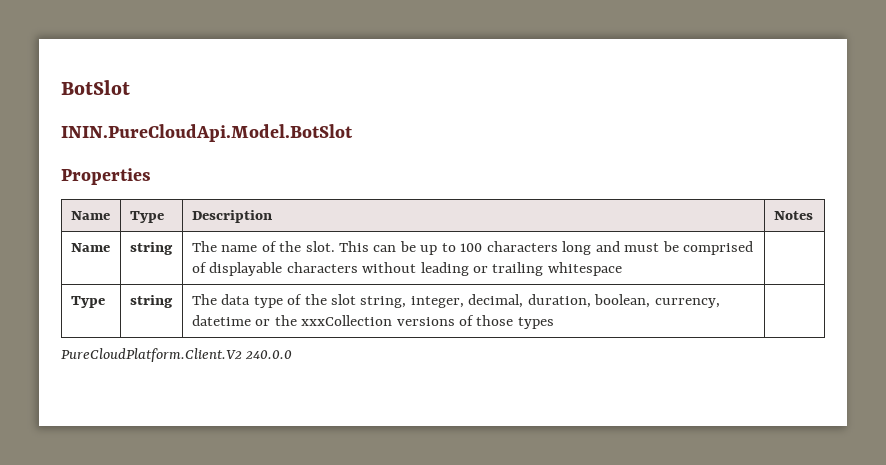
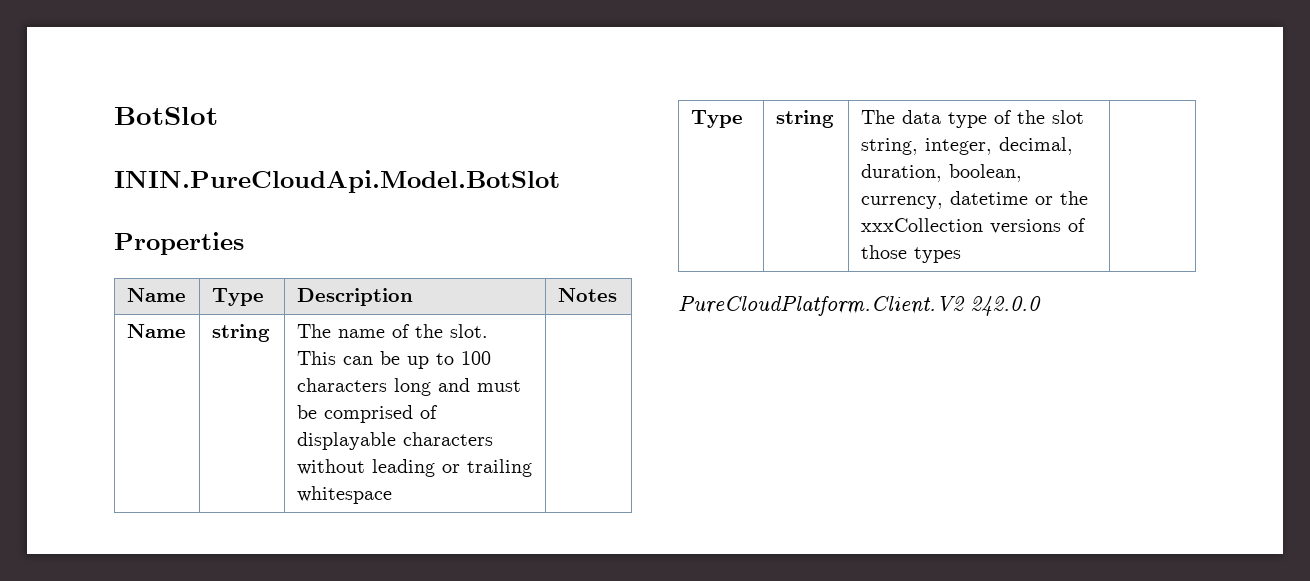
- PureCloudPlatform.Client.V2 240.0.0
+ PureCloudPlatform.Client.V2 242.0.0

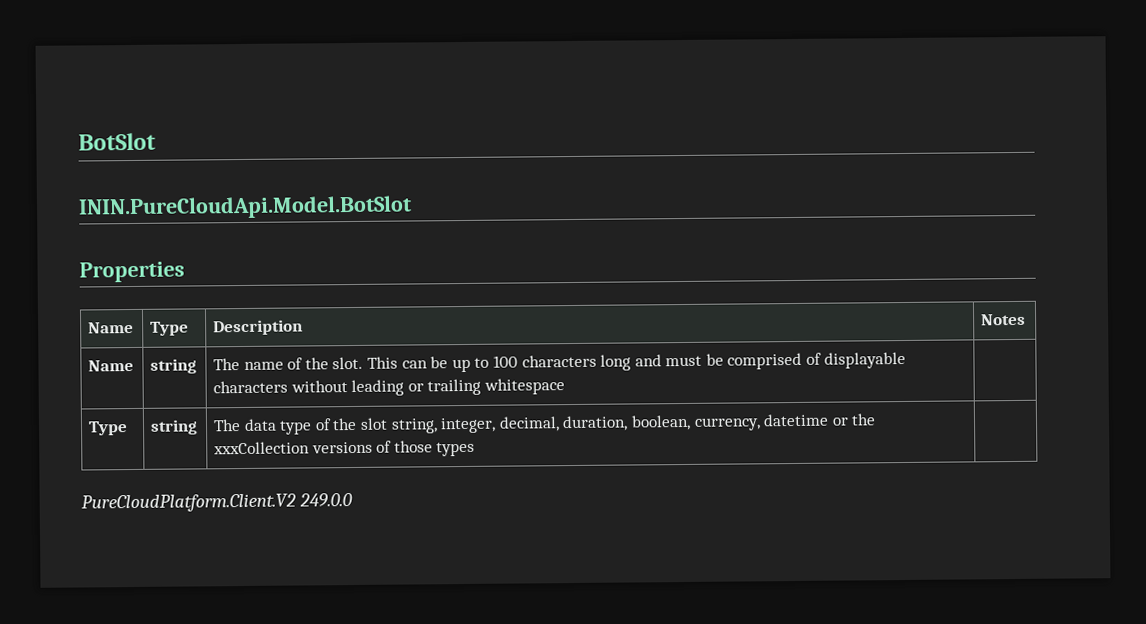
- PureCloudPlatform.Client.V2 242.0.0
+ PureCloudPlatform.Client.V2 249.0.0

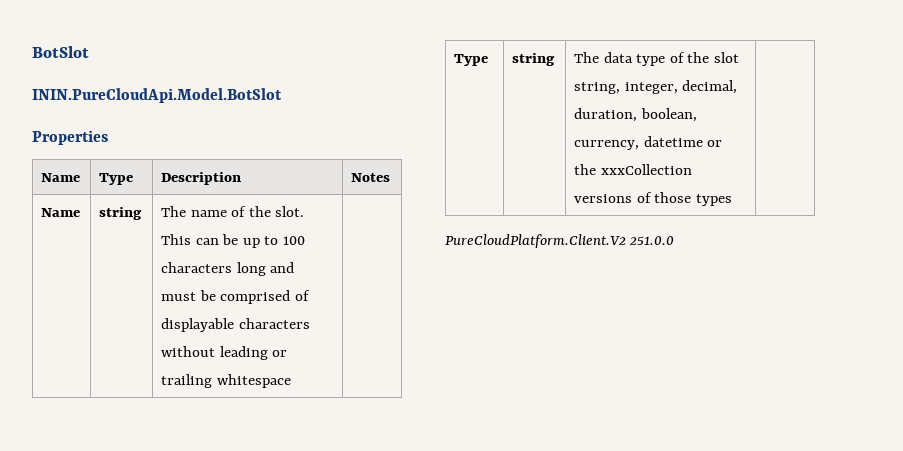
- PureCloudPlatform.Client.V2 249.0.0
+ PureCloudPlatform.Client.V2 251.0.0

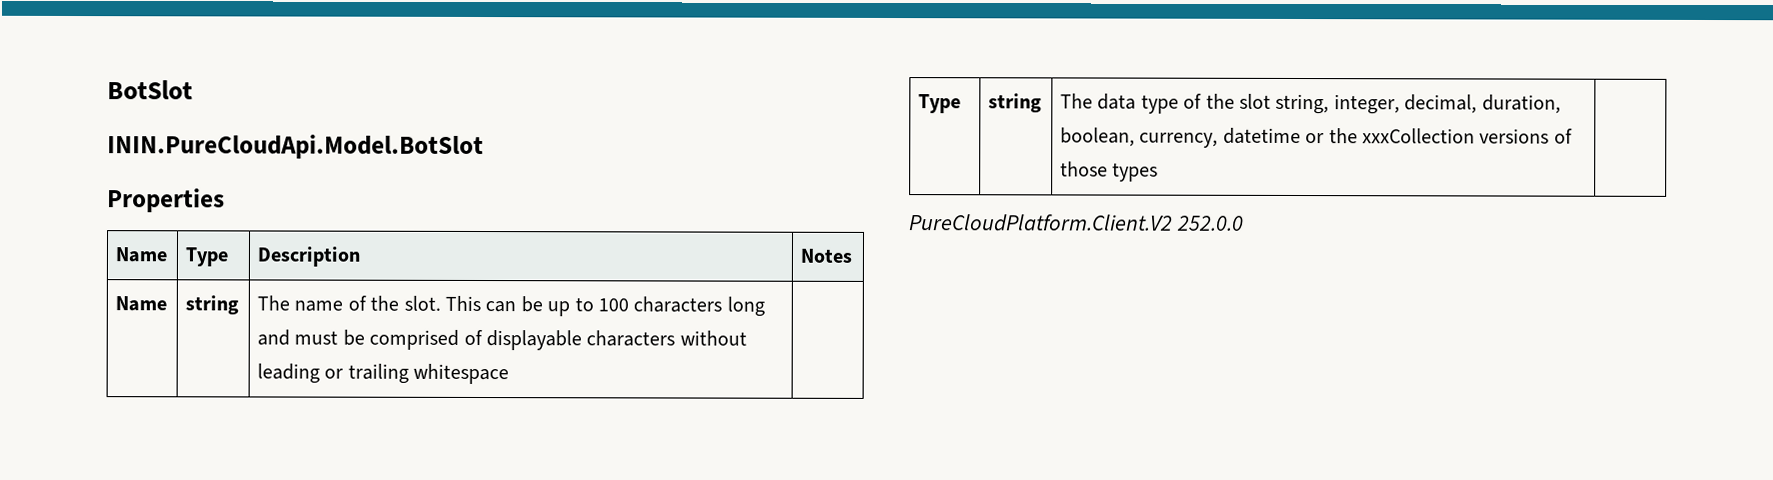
- PureCloudPlatform.Client.V2 251.0.0
+ PureCloudPlatform.Client.V2 252.0.0

